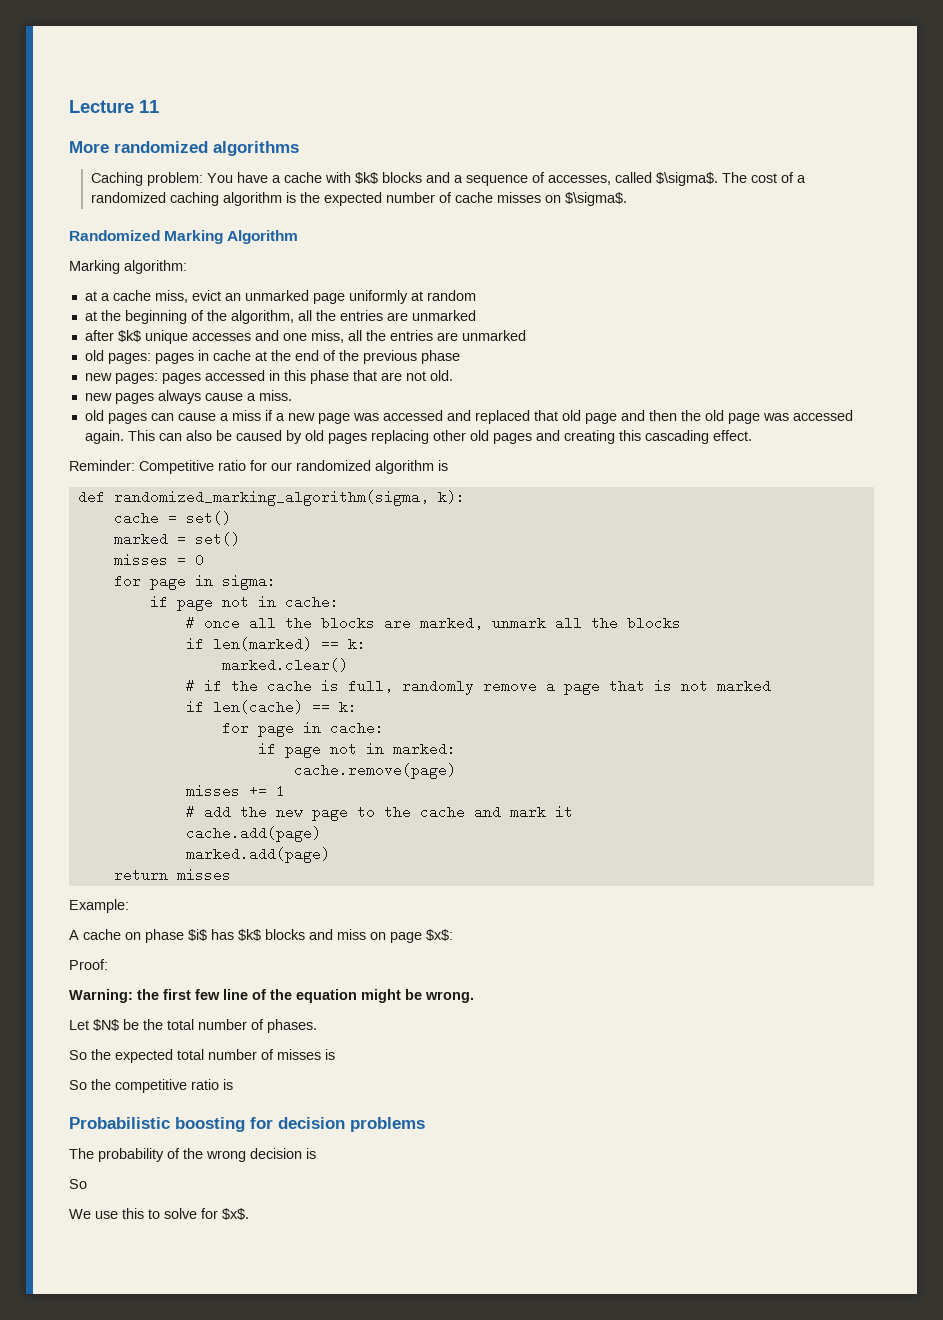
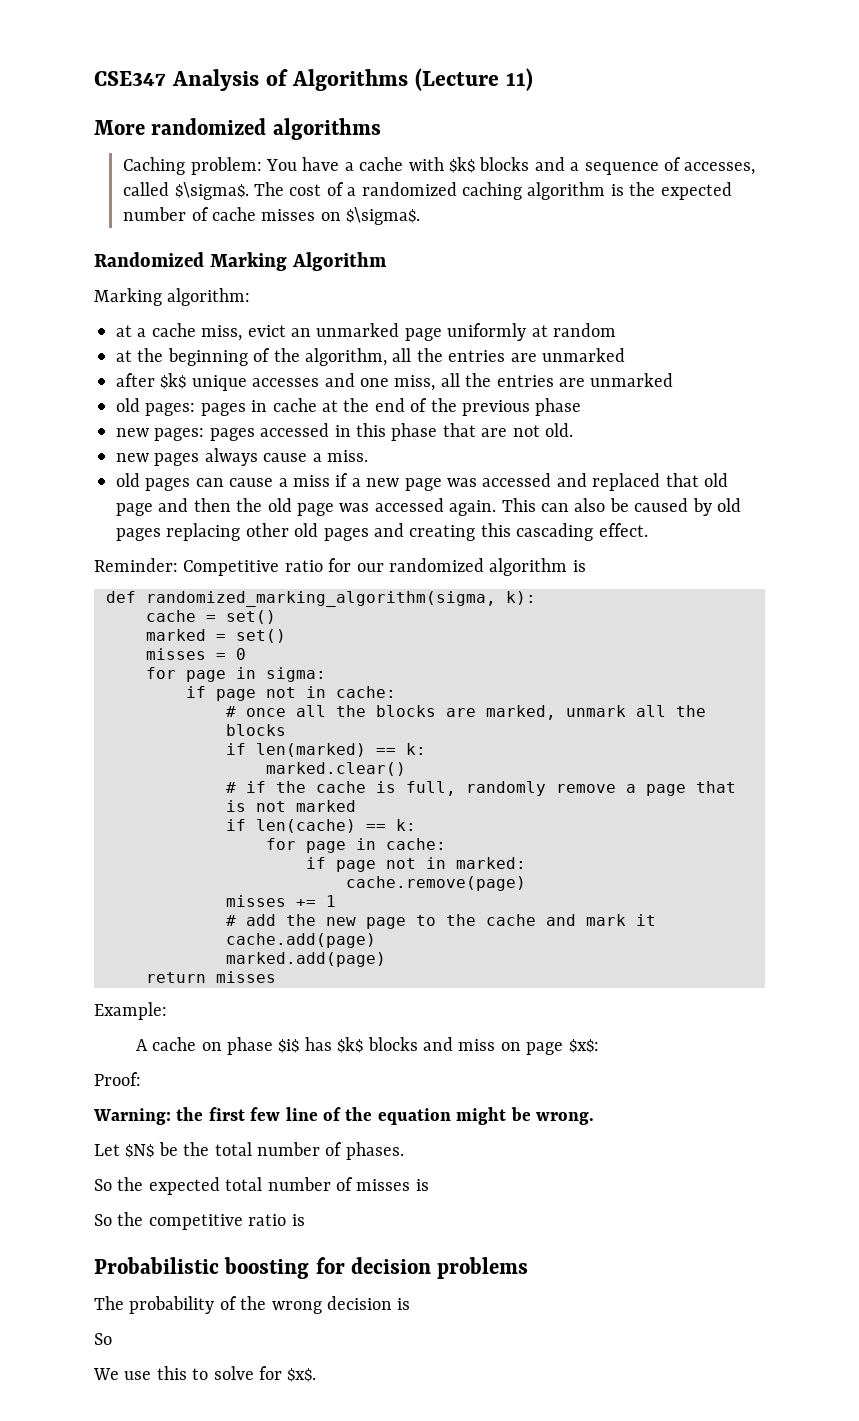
- Lecture 11
+ CSE347 Analysis of Algorithms (Lecture 11)

